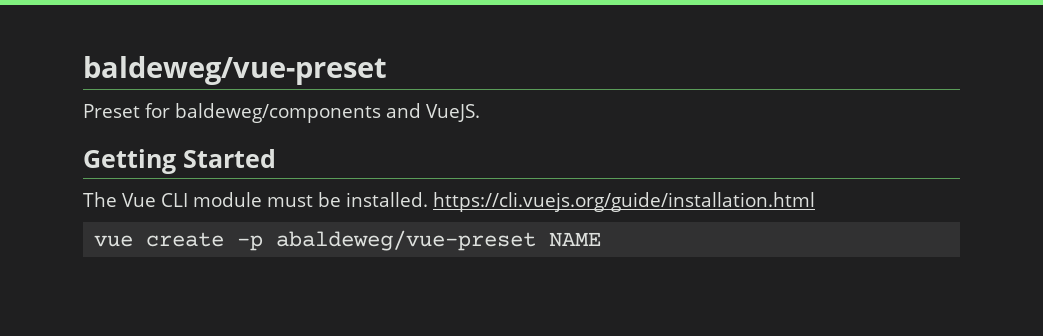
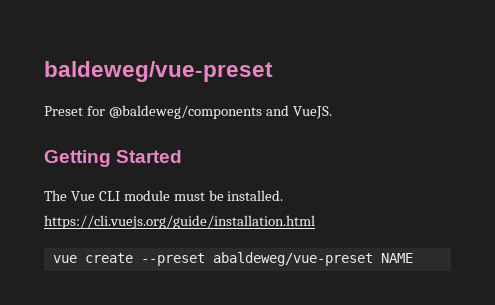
- Preset for baldeweg/components and VueJS.
+ Preset for @baldeweg/components and VueJS.
- vue create -p abaldeweg/vue-preset NAME
+ vue create --preset abaldeweg/vue-preset NAME

